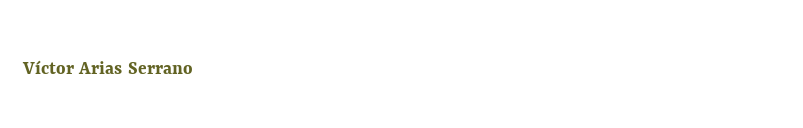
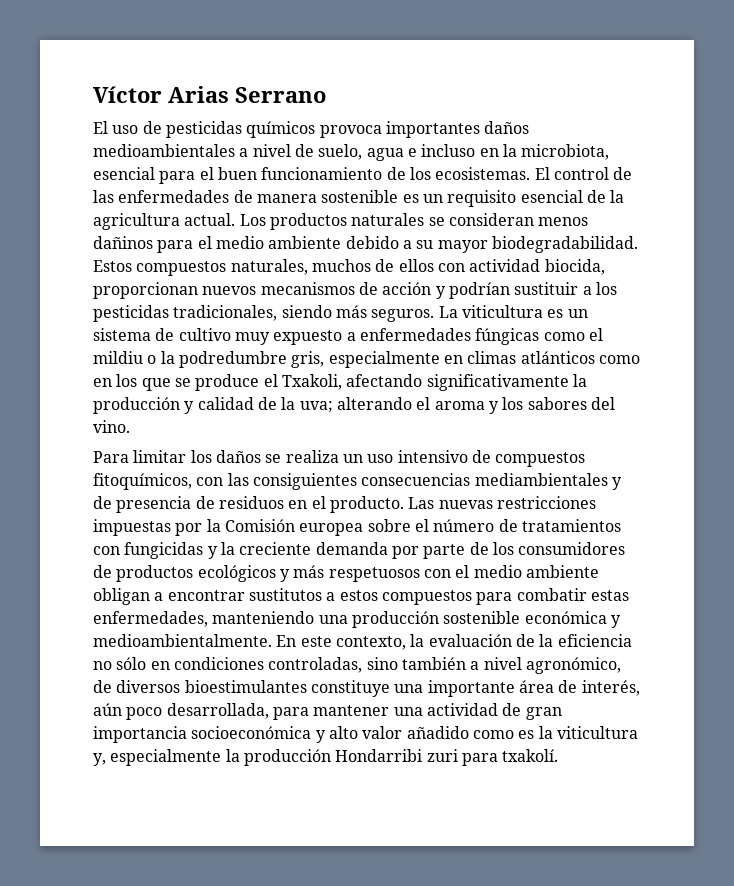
+ El uso de pesticidas químicos provoca importantes daños medioambientales a nivel de suelo, agua e incluso en la microbiota, esencial para el buen funcionamiento de los ecosistemas. El control de las enfermedades de manera sostenible es un requisito esencial de la agricultura actual. Los productos naturales se consideran menos dañinos para el medio ambiente debido a su mayor biodegradabilidad. Estos compuestos naturales, muchos de ellos con actividad biocida, proporcionan nuevos mecanismos de acción y podrían sustituir a los pesticidas tradicionales, siendo más seguros. La viticultura es un sistema de cultivo muy expuesto a enfermedades fúngicas como el mildiu o la podredumbre gris, especialmente en climas atlánticos como en los que se produce el Txakoli, afectando significativamente la producción y calidad de la uva; alterando el aroma y los sabores del vino.
+ Para limitar los daños se realiza un uso intensivo de compuestos fitoquímicos, con las consiguientes consecuencias mediambientales y de presencia de residuos en el producto. Las nuevas restricciones impuestas por la Comisión europea sobre el número de tratamientos con fungicidas y la creciente demanda por parte de los consumidores de productos ecológicos y más respetuosos con el medio ambiente obligan a encontrar sustitutos a estos compuestos para combatir estas enfermedades, manteniendo una producción sostenible económica y medioambientalmente. En este contexto, la evaluación de la eficiencia no sólo en condiciones controladas, sino también a nivel agronómico, de diversos bioestimulantes constituye una importante área de interés, aún poco desarrollada, para mantener una actividad de gran importancia socioeconómica y alto valor añadido como es la viticultura y, especialmente la producción Hondarribi zuri para txakolí.

